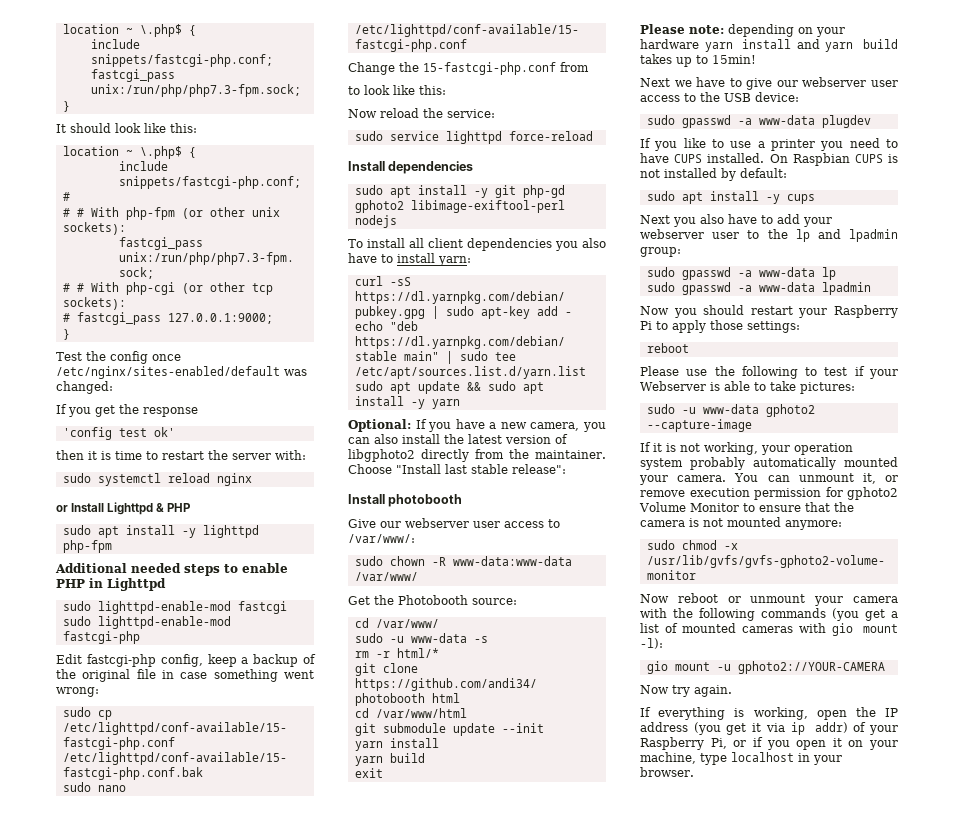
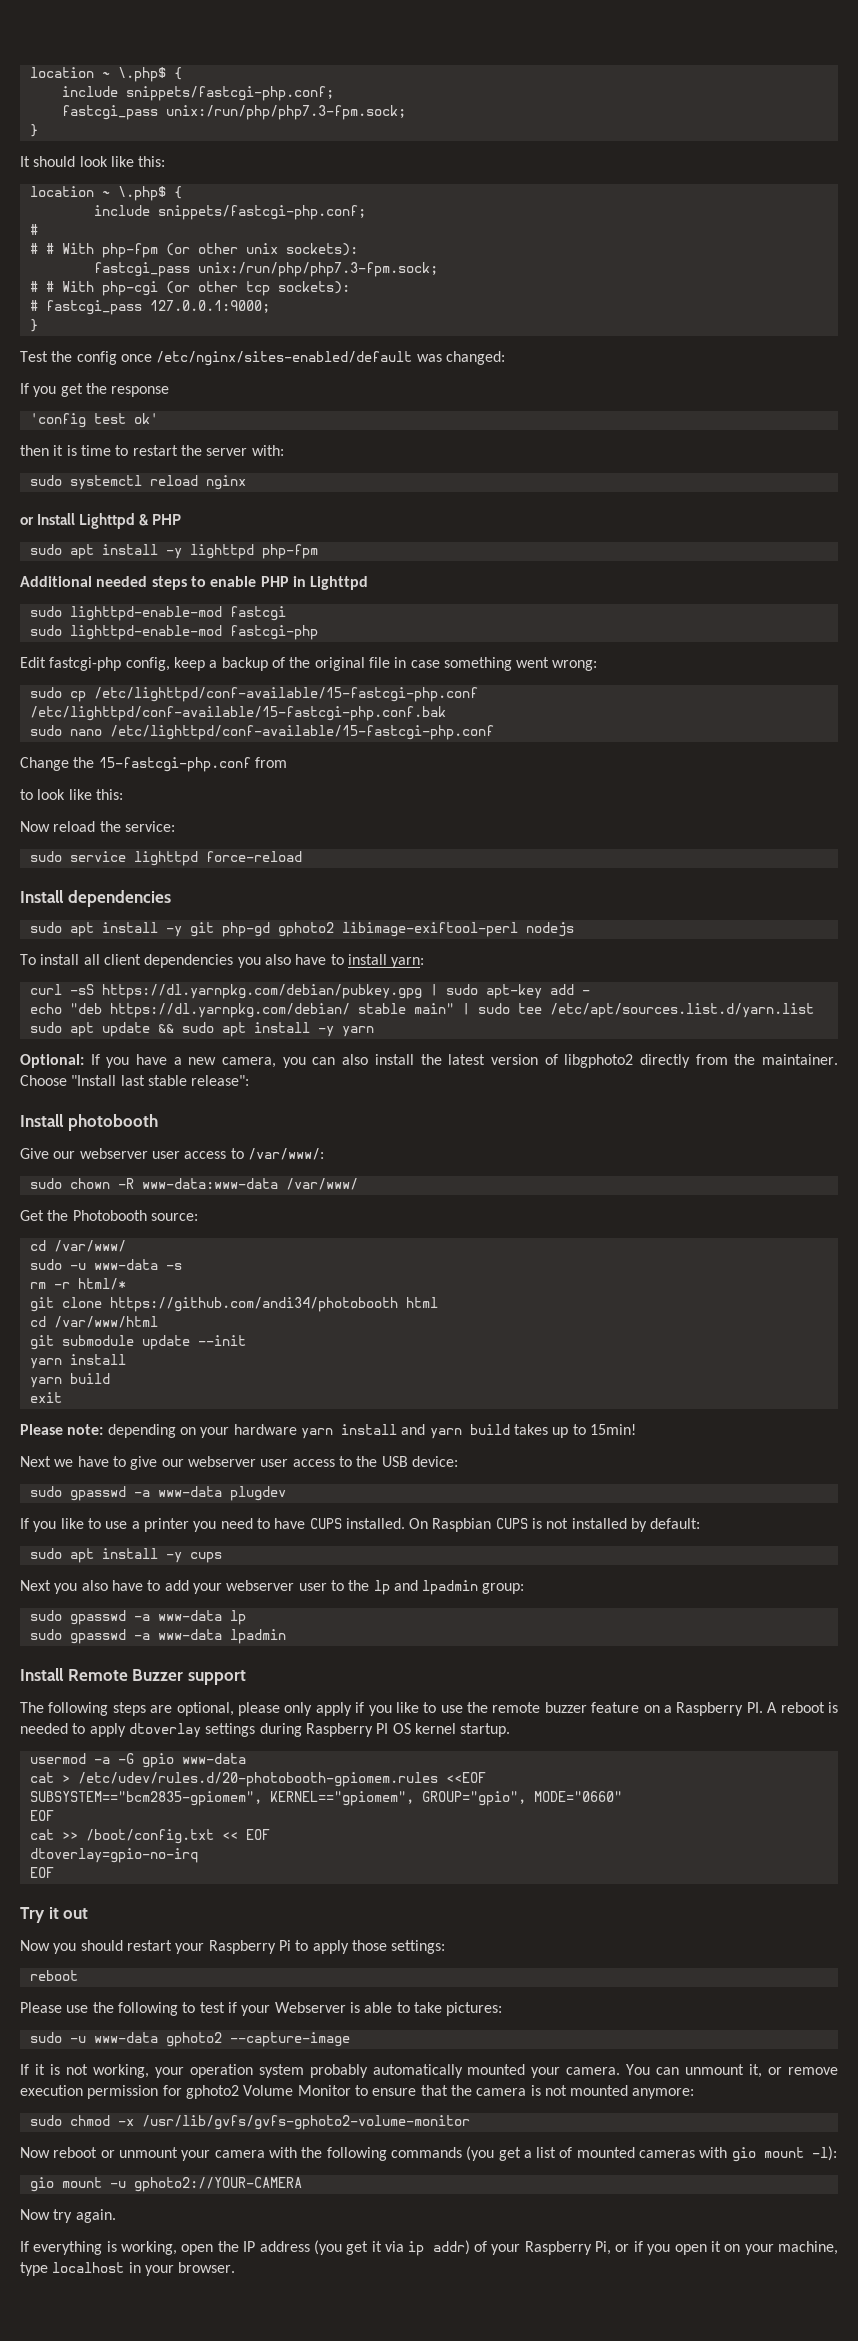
+ Install Remote Buzzer support
+ The following steps are optional, please only apply if you like to use the remote buzzer feature on a Raspberry PI. A reboot is needed to apply dtoverlay settings during Raspberry PI OS kernel startup.
+ usermod -a -G gpio www-data
+ cat > /etc/udev/rules.d/20-photobooth-gpiomem.rules <<EOF
+ SUBSYSTEM=="bcm2835-gpiomem", KERNEL=="gpiomem", GROUP="gpio", MODE="0660"
+ EOF
+ cat >> /boot/config.txt << EOF
+ dtoverlay=gpio-no-irq
+ EOF
+ Try it out

